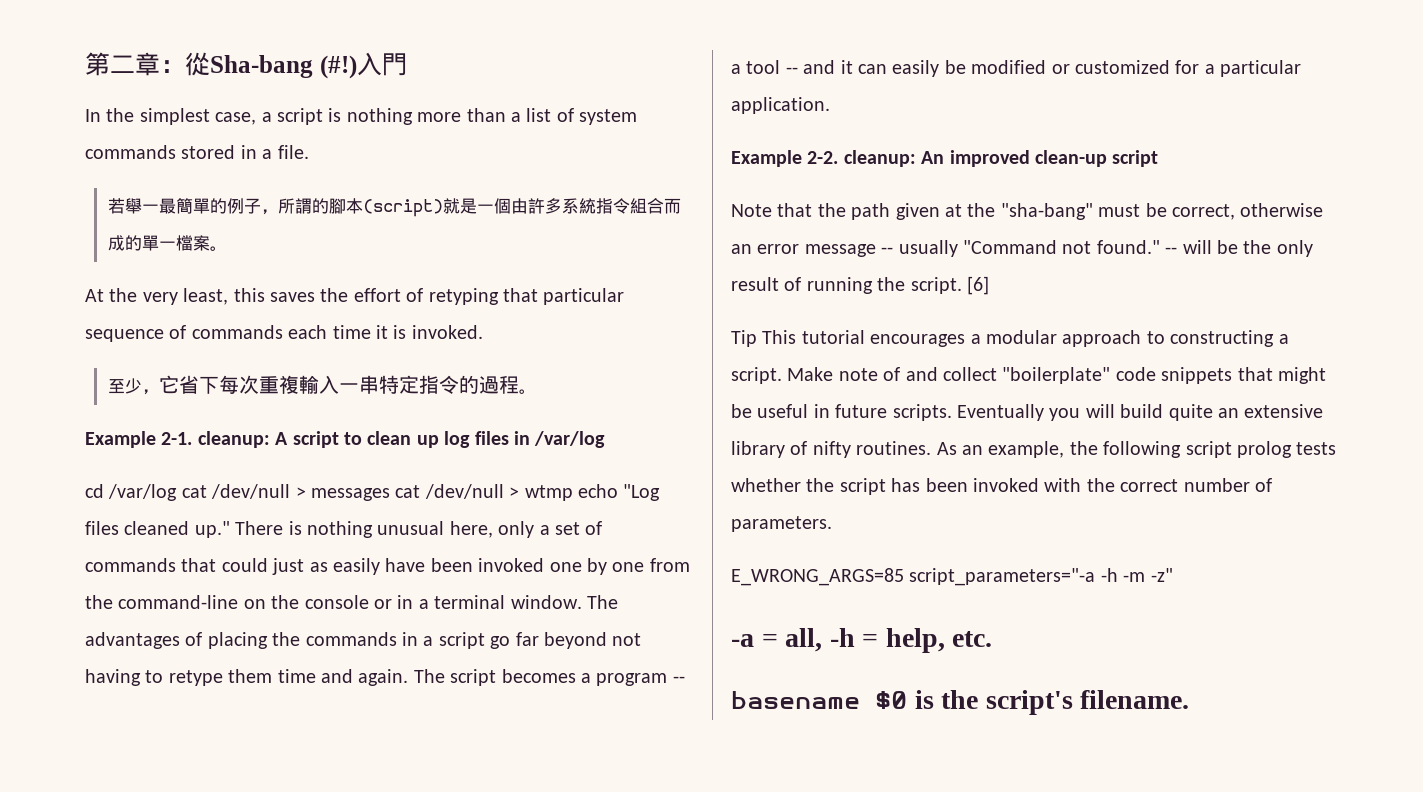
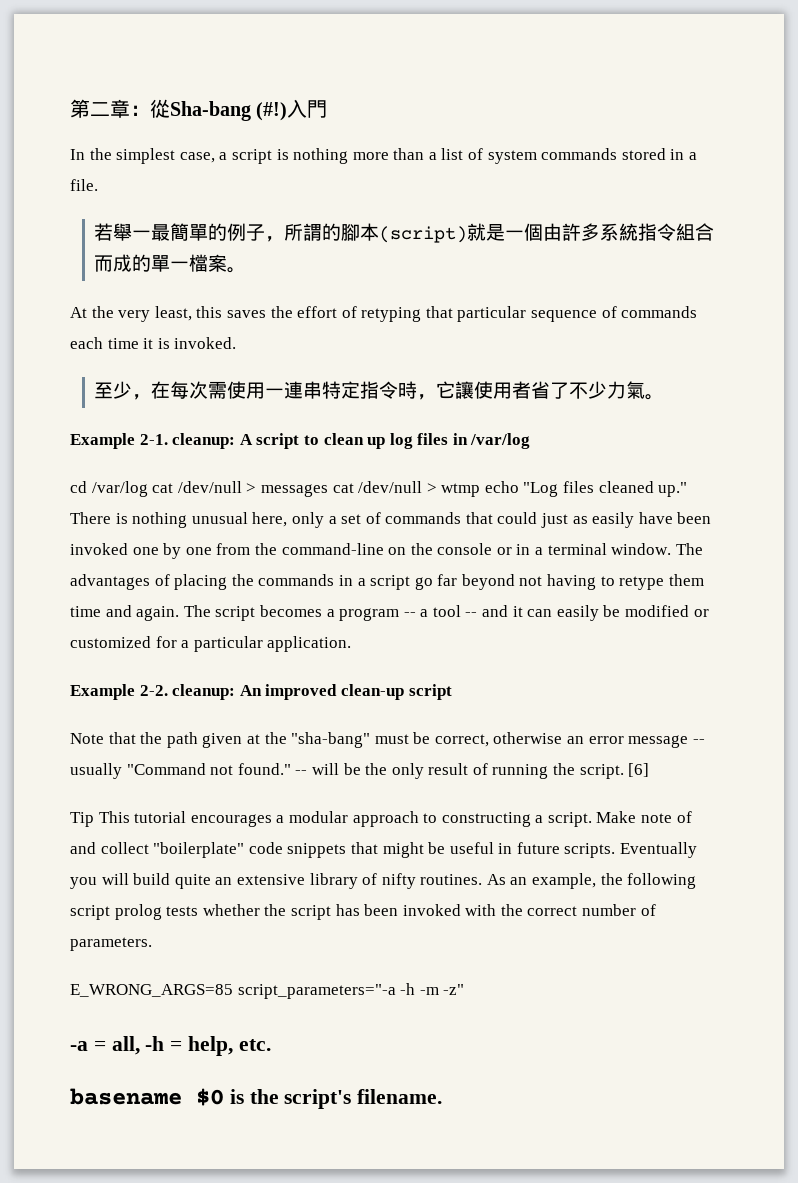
- 至少，它省下每次重複輸入一串特定指令的過程。
+ 至少，在每次需使用一連串特定指令時，它讓使用者省了不少力氣。

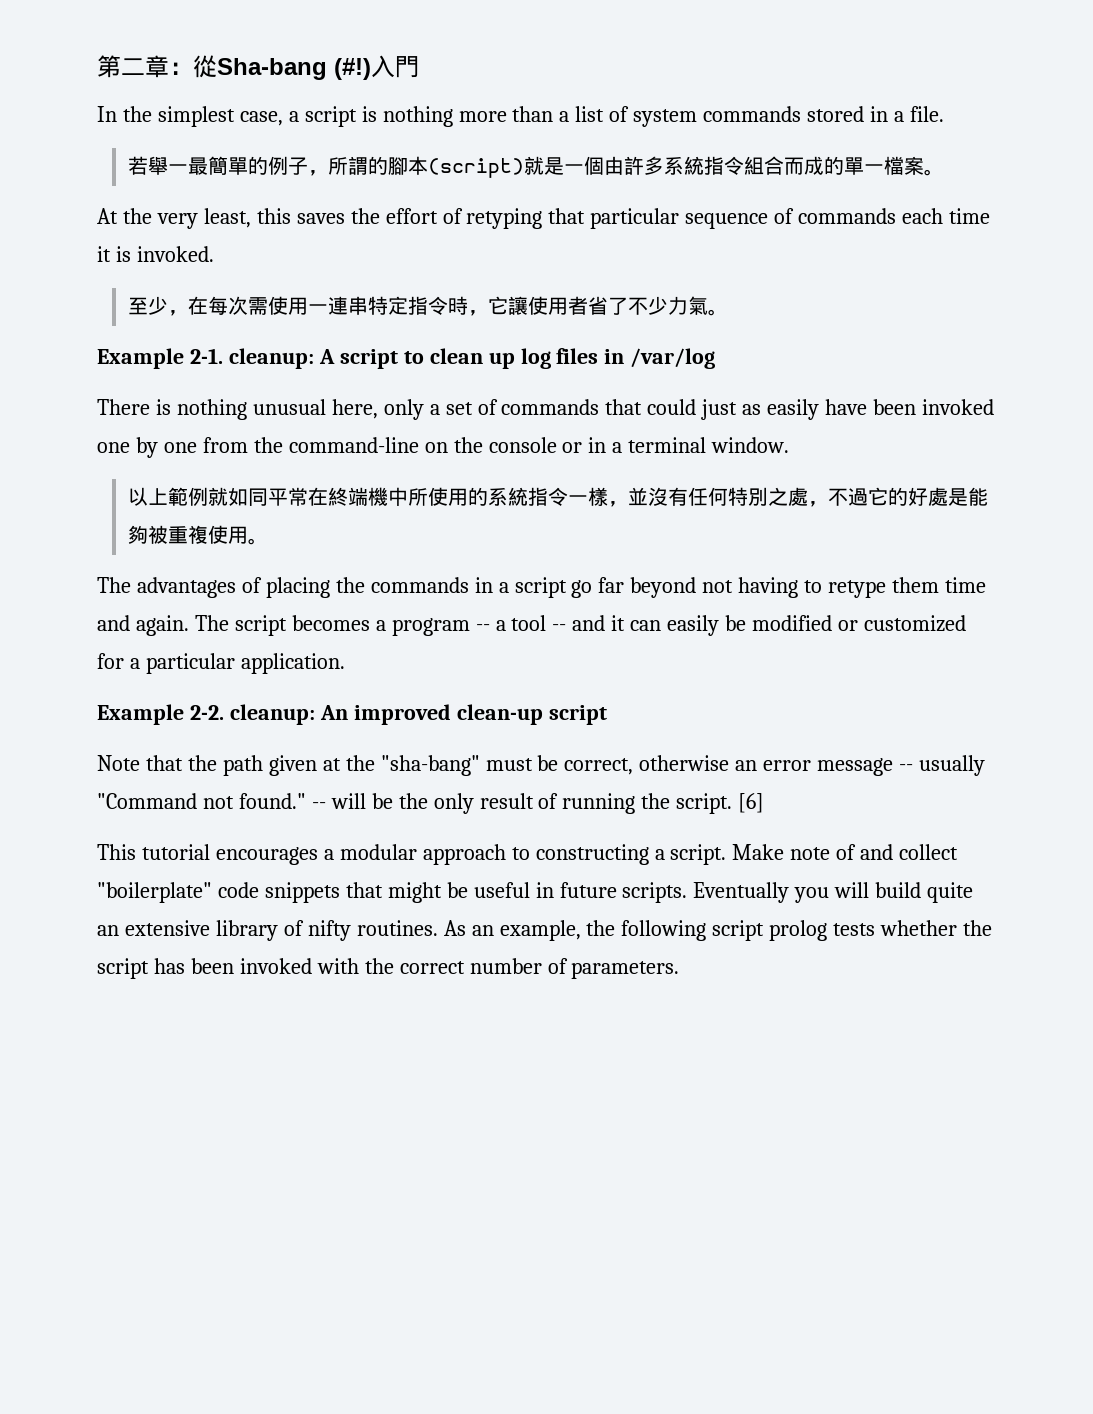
- cd /var/log cat /dev/null > messages cat /dev/null > wtmp echo "Log files cleaned up." There is nothing unusual here, only a set of commands that could just as easily have been invoked one by one from the command-line on the console or in a terminal window. The advantages of placing the commands in a script go far beyond not having to retype them time and again.
+ There is nothing unusual here, only a set of commands that could just as easily have been invoked one by one from the command-line on the console or in a terminal window.
+ 以上範例就如同平常在終端機中所使用的系統指令一樣，並沒有任何特別之處，不過它的好處是能夠被重複使用。
+ The advantages of placing the commands in a script go far beyond not having to retype them time and again.
- Tip This tutorial encourages a modular approach to constructing a script.
+ This tutorial encourages a modular approach to constructing a script.
- E_WRONG_ARGS=85 script_parameters="-a -h -m -z"
- -a = all, -h = help, etc.
- basename $0 is the script's filename.

